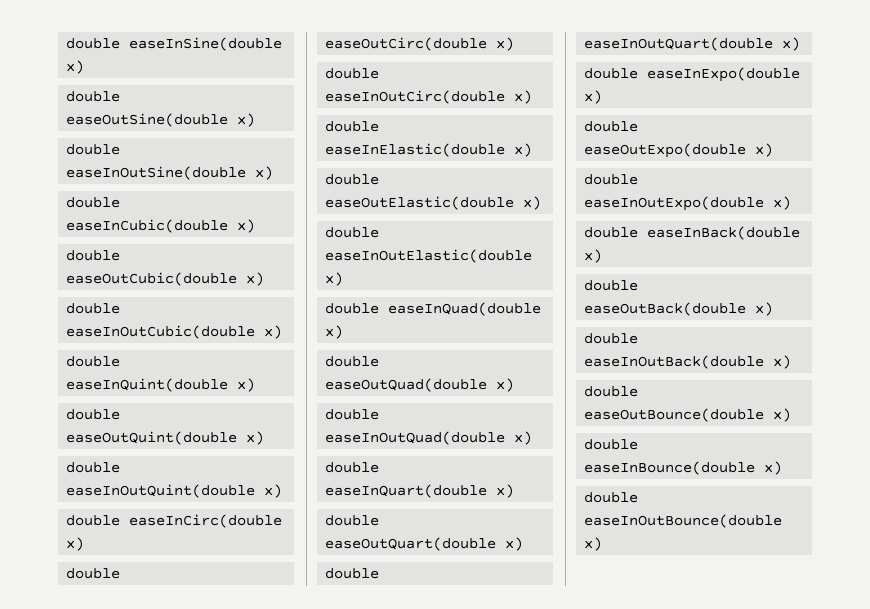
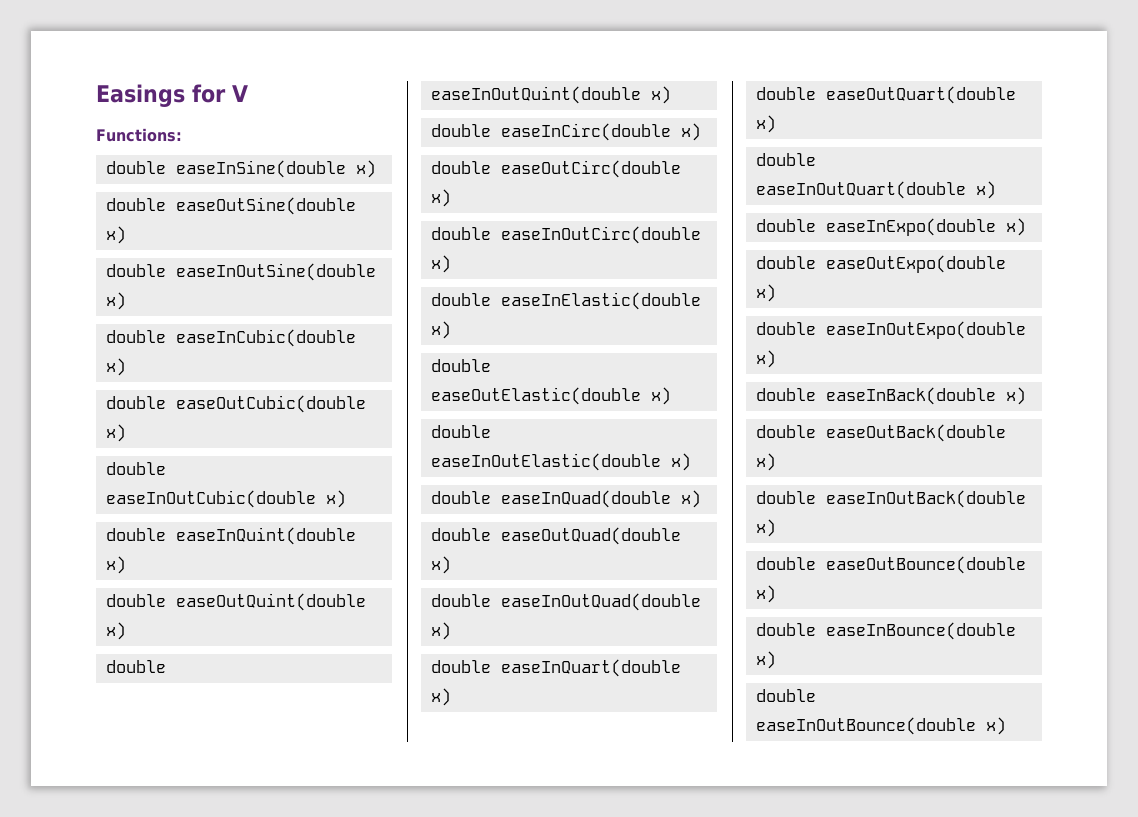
+ Easings for V
+ Functions:

